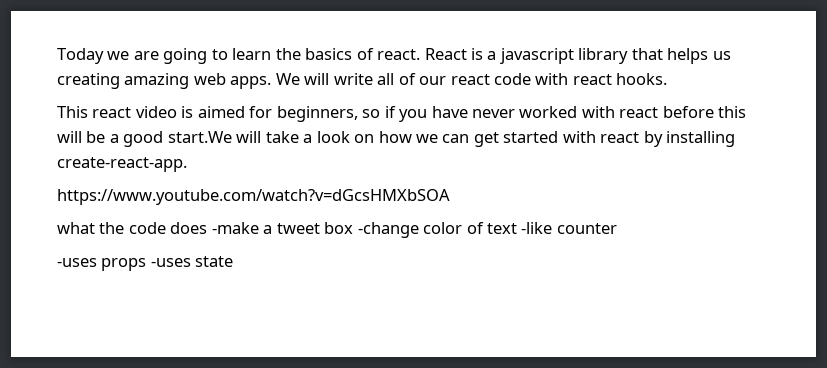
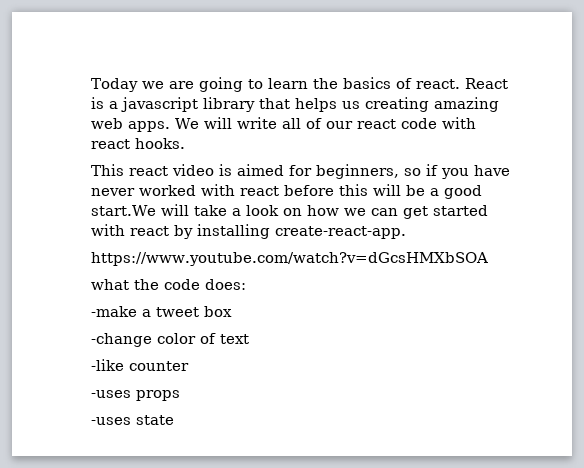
- what the code does -make a tweet box -change color of text -like counter
+ what the code does:
+ -make a tweet box
+ -change color of text
+ -like counter
- -uses props -uses state
+ -uses props
+ -uses state

